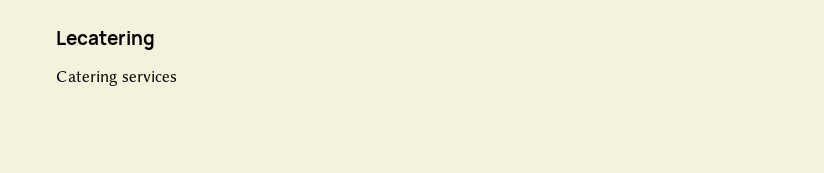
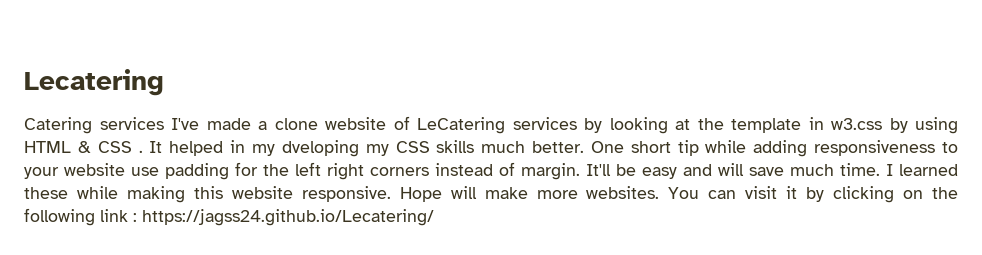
- Catering services
+ Catering services I've made a clone website of LeCatering services by looking at the template in w3.css by using HTML & CSS . It helped in my dveloping my CSS skills much better. One short tip while adding responsiveness to your website use padding for the left right corners instead of margin. It'll be easy and will save much time. I learned these while making this website responsive. Hope will make more websites. You can visit it by clicking on the following link : https://jagss24.github.io/Lecatering/

